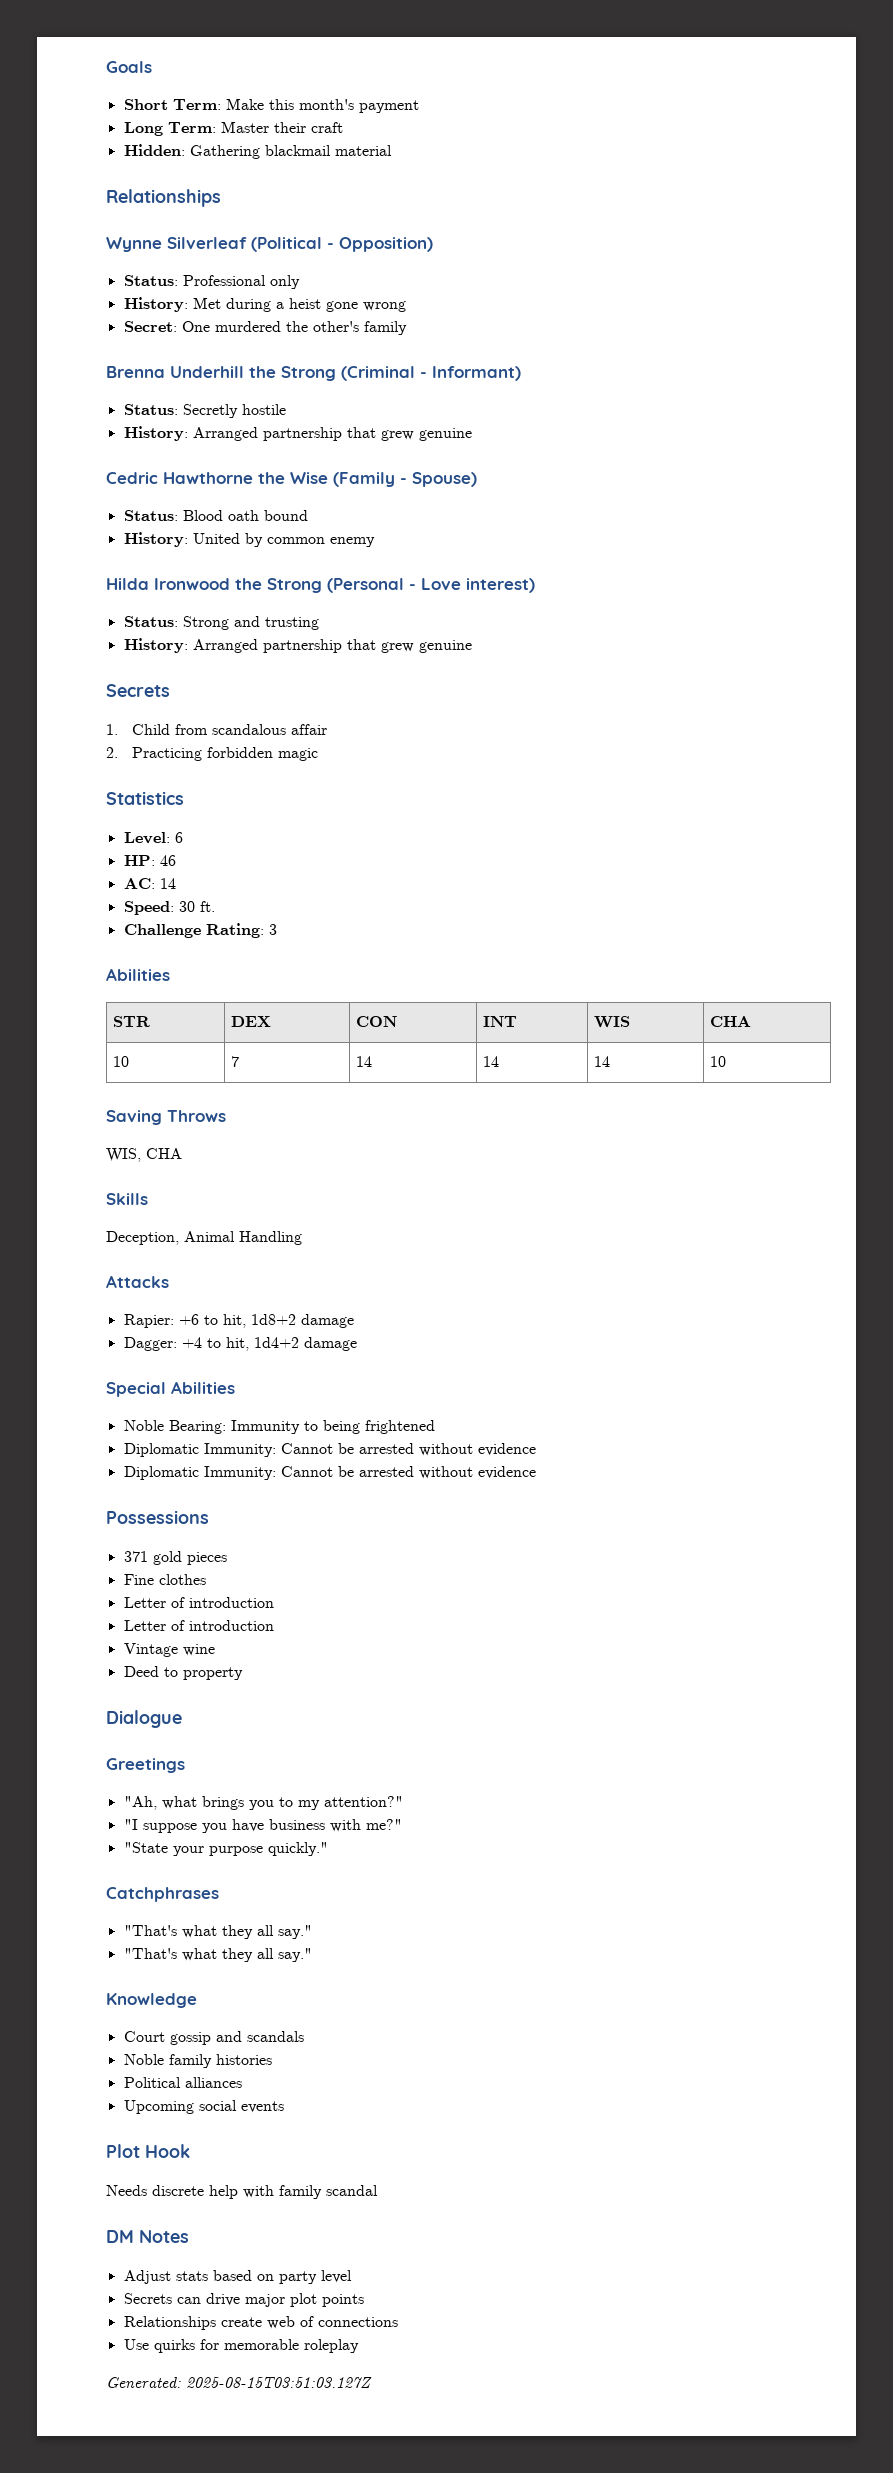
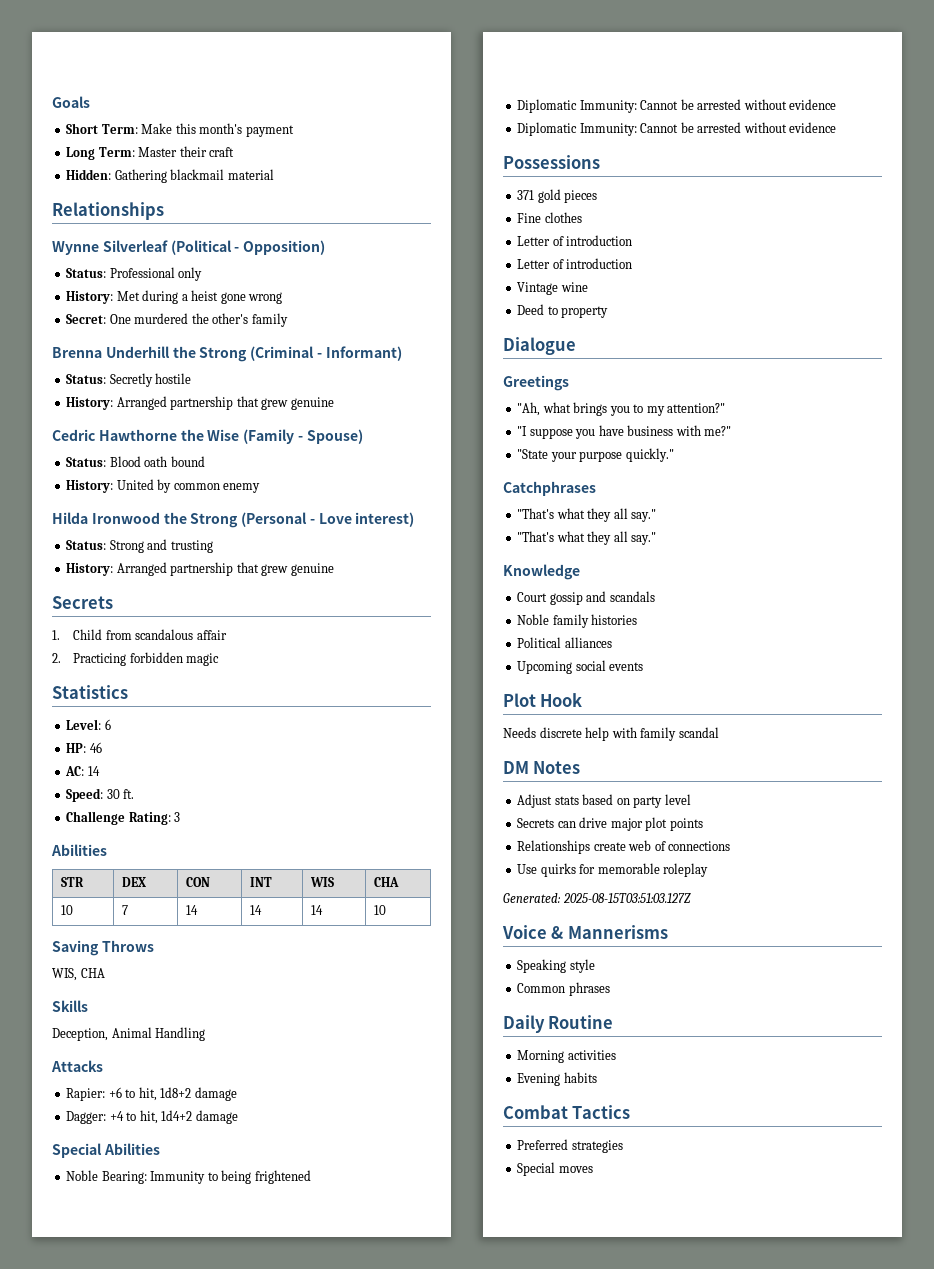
+ Voice & Mannerisms
+ Speaking style
+ Common phrases
+ Daily Routine
+ Morning activities
+ Evening habits
+ Combat Tactics
+ Preferred strategies
+ Special moves

